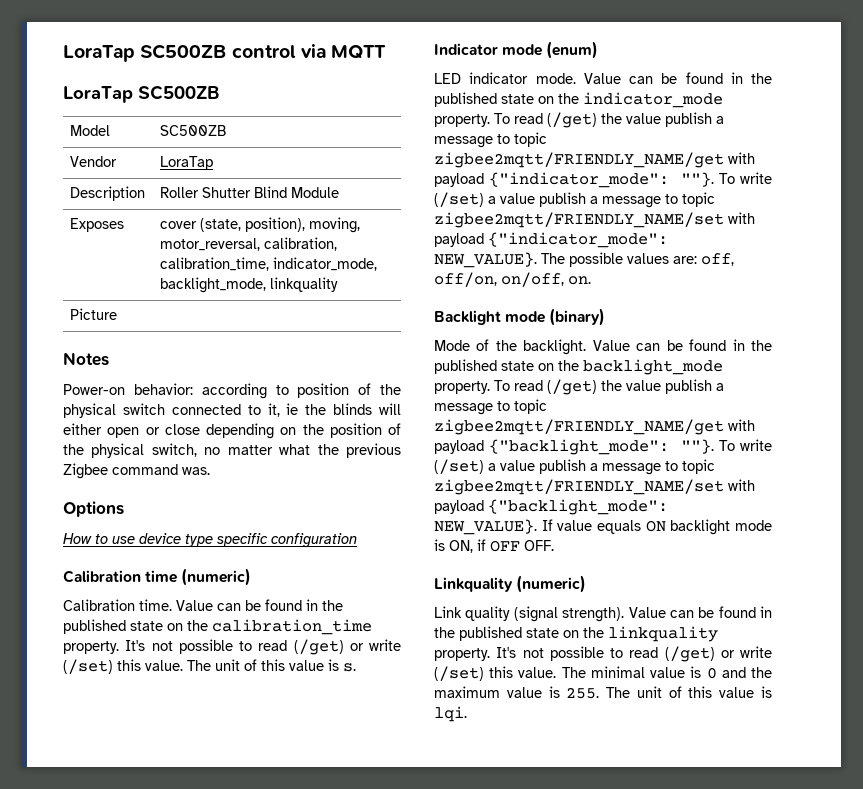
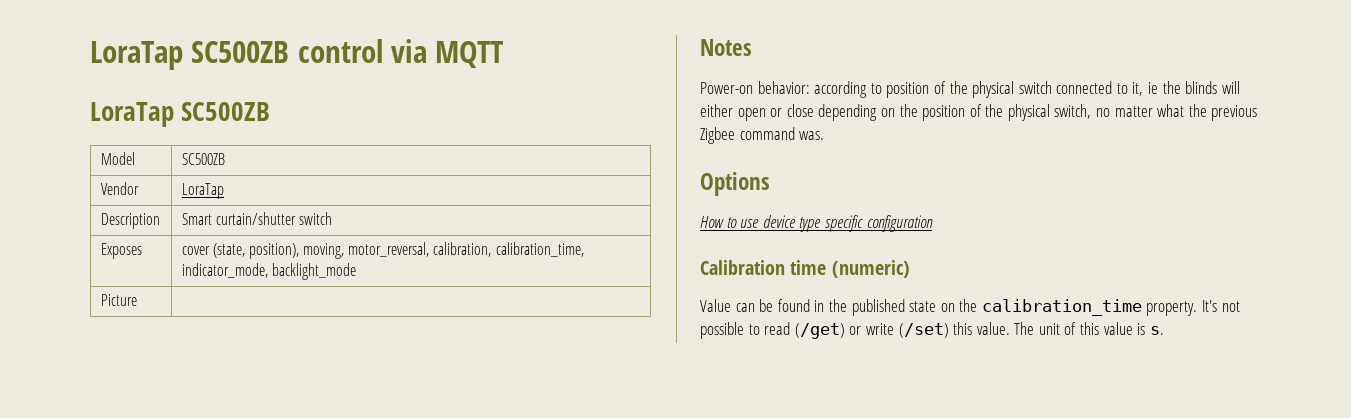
- Description | Roller Shutter Blind Module
+ Description | Smart curtain/shutter switch
- Exposes | cover (state, position), moving, motor_reversal, calibration, calibration_time, indicator_mode, backlight_mode, linkquality
+ Exposes | cover (state, position), moving, motor_reversal, calibration, calibration_time, indicator_mode, backlight_mode
- Calibration time.
- Indicator mode (enum)
- LED indicator mode. Value can be found in the published state on the indicator_mode property. To read (/get) the value publish a message to topic zigbee2mqtt/FRIENDLY_NAME/get with payload {"indicator_mode": ""}. To write (/set) a value publish a message to topic zigbee2mqtt/FRIENDLY_NAME/set with payload {"indicator_mode": NEW_VALUE}. The possible values are: off, off/on, on/off, on.
- Backlight mode (binary)
- Mode of the backlight. Value can be found in the published state on the backlight_mode property. To read (/get) the value publish a message to topic zigbee2mqtt/FRIENDLY_NAME/get with payload {"backlight_mode": ""}. To write (/set) a value publish a message to topic zigbee2mqtt/FRIENDLY_NAME/set with payload {"backlight_mode": NEW_VALUE}. If value equals ON backlight mode is ON, if OFF OFF.
- Linkquality (numeric)
- Link quality (signal strength). Value can be found in the published state on the linkquality property. It's not possible to read (/get) or write (/set) this value. The minimal value is 0 and the maximum value is 255. The unit of this value is lqi.

